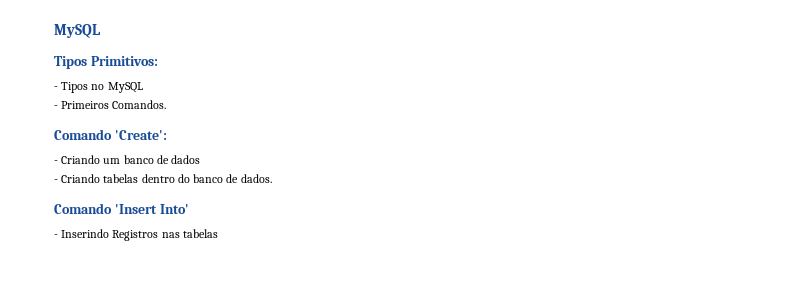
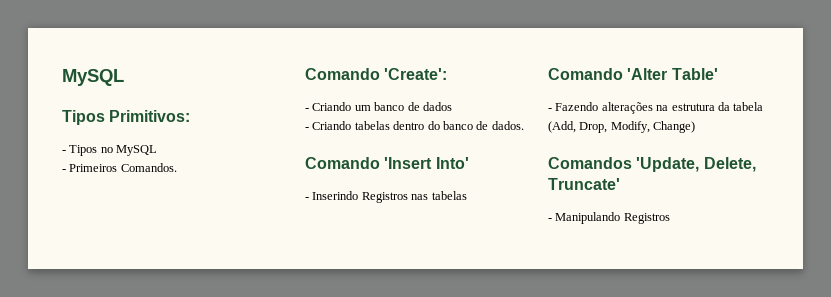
+ Comando 'Alter Table'
+ - Fazendo alterações na estrutura da tabela (Add, Drop, Modify, Change)
+ Comandos 'Update, Delete, Truncate'
+ - Manipulando Registros

